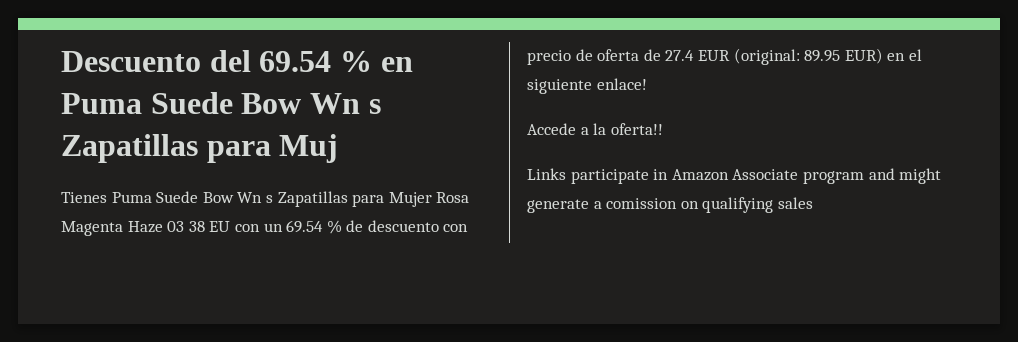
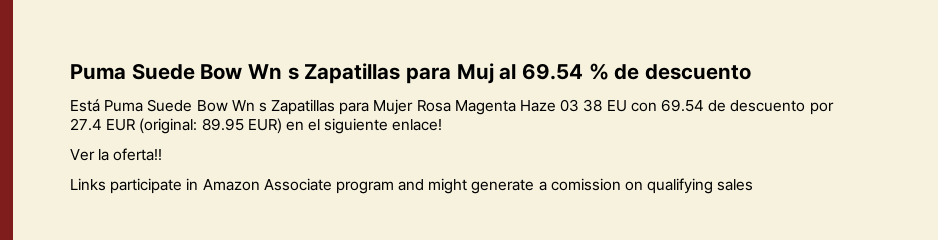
- Descuento del 69.54 % en Puma Suede Bow Wn s Zapatillas para Muj
- Tienes Puma Suede Bow Wn s Zapatillas para Mujer Rosa Magenta Haze 03 38 EU con un 69.54 % de descuento con precio de oferta de 27.4 EUR (original: 89.95 EUR) en el siguiente enlace!
+ Puma Suede Bow Wn s Zapatillas para Muj al 69.54 % de descuento
+ Está Puma Suede Bow Wn s Zapatillas para Mujer Rosa Magenta Haze 03 38 EU con 69.54 de descuento por 27.4 EUR (original: 89.95 EUR) en el siguiente enlace!
- Accede a la oferta!!
+ Ver la oferta!!

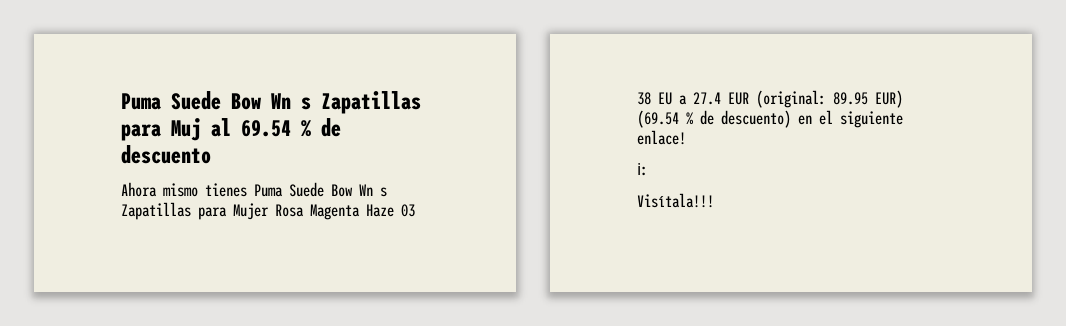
- Está Puma Suede Bow Wn s Zapatillas para Mujer Rosa Magenta Haze 03 38 EU con 69.54 de descuento por 27.4 EUR (original: 89.95 EUR) en el siguiente enlace!
+ Ahora mismo tienes Puma Suede Bow Wn s Zapatillas para Mujer Rosa Magenta Haze 03 38 EU a 27.4 EUR (original: 89.95 EUR) (69.54 % de descuento) en el siguiente enlace!
- Ver la oferta!!
- Links participate in Amazon Associate program and might generate a comission on qualifying sales
+ ℹ:
+ Visítala!!!

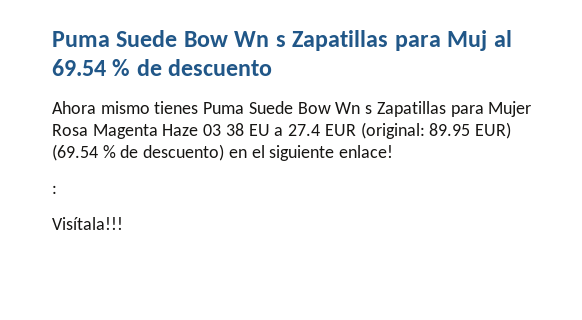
- ℹ:
+ :

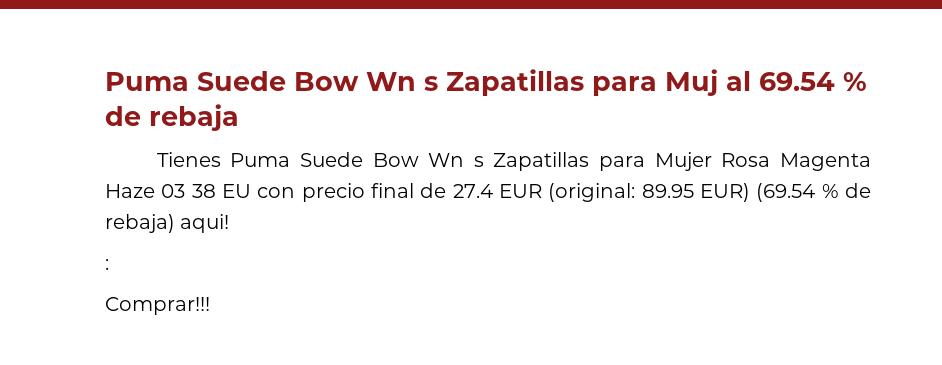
- Puma Suede Bow Wn s Zapatillas para Muj al 69.54 % de descuento
- Ahora mismo tienes Puma Suede Bow Wn s Zapatillas para Mujer Rosa Magenta Haze 03 38 EU a 27.4 EUR (original: 89.95 EUR) (69.54 % de descuento) en el siguiente enlace!
+ Puma Suede Bow Wn s Zapatillas para Muj al 69.54 % de rebaja
+ Tienes Puma Suede Bow Wn s Zapatillas para Mujer Rosa Magenta Haze 03 38 EU con precio final de 27.4 EUR (original: 89.95 EUR) (69.54 % de rebaja) aqui!
- Visítala!!!
+ Comprar!!!

